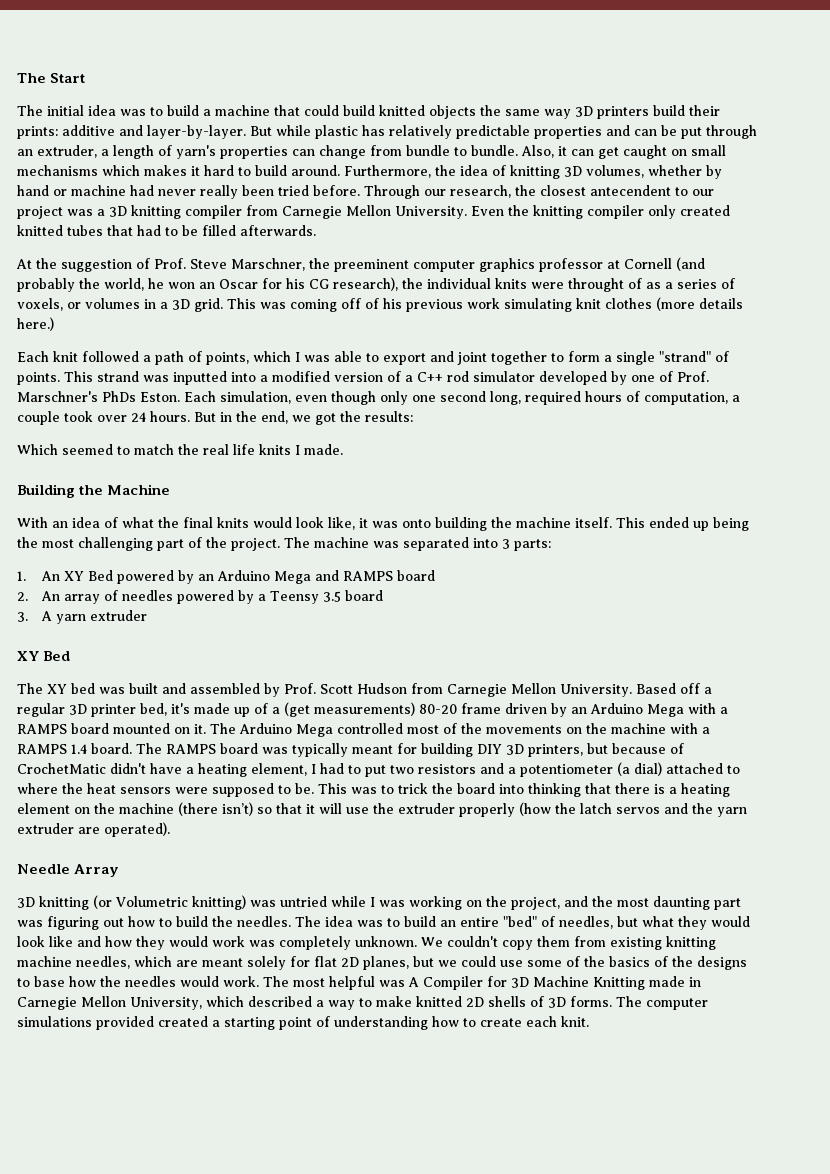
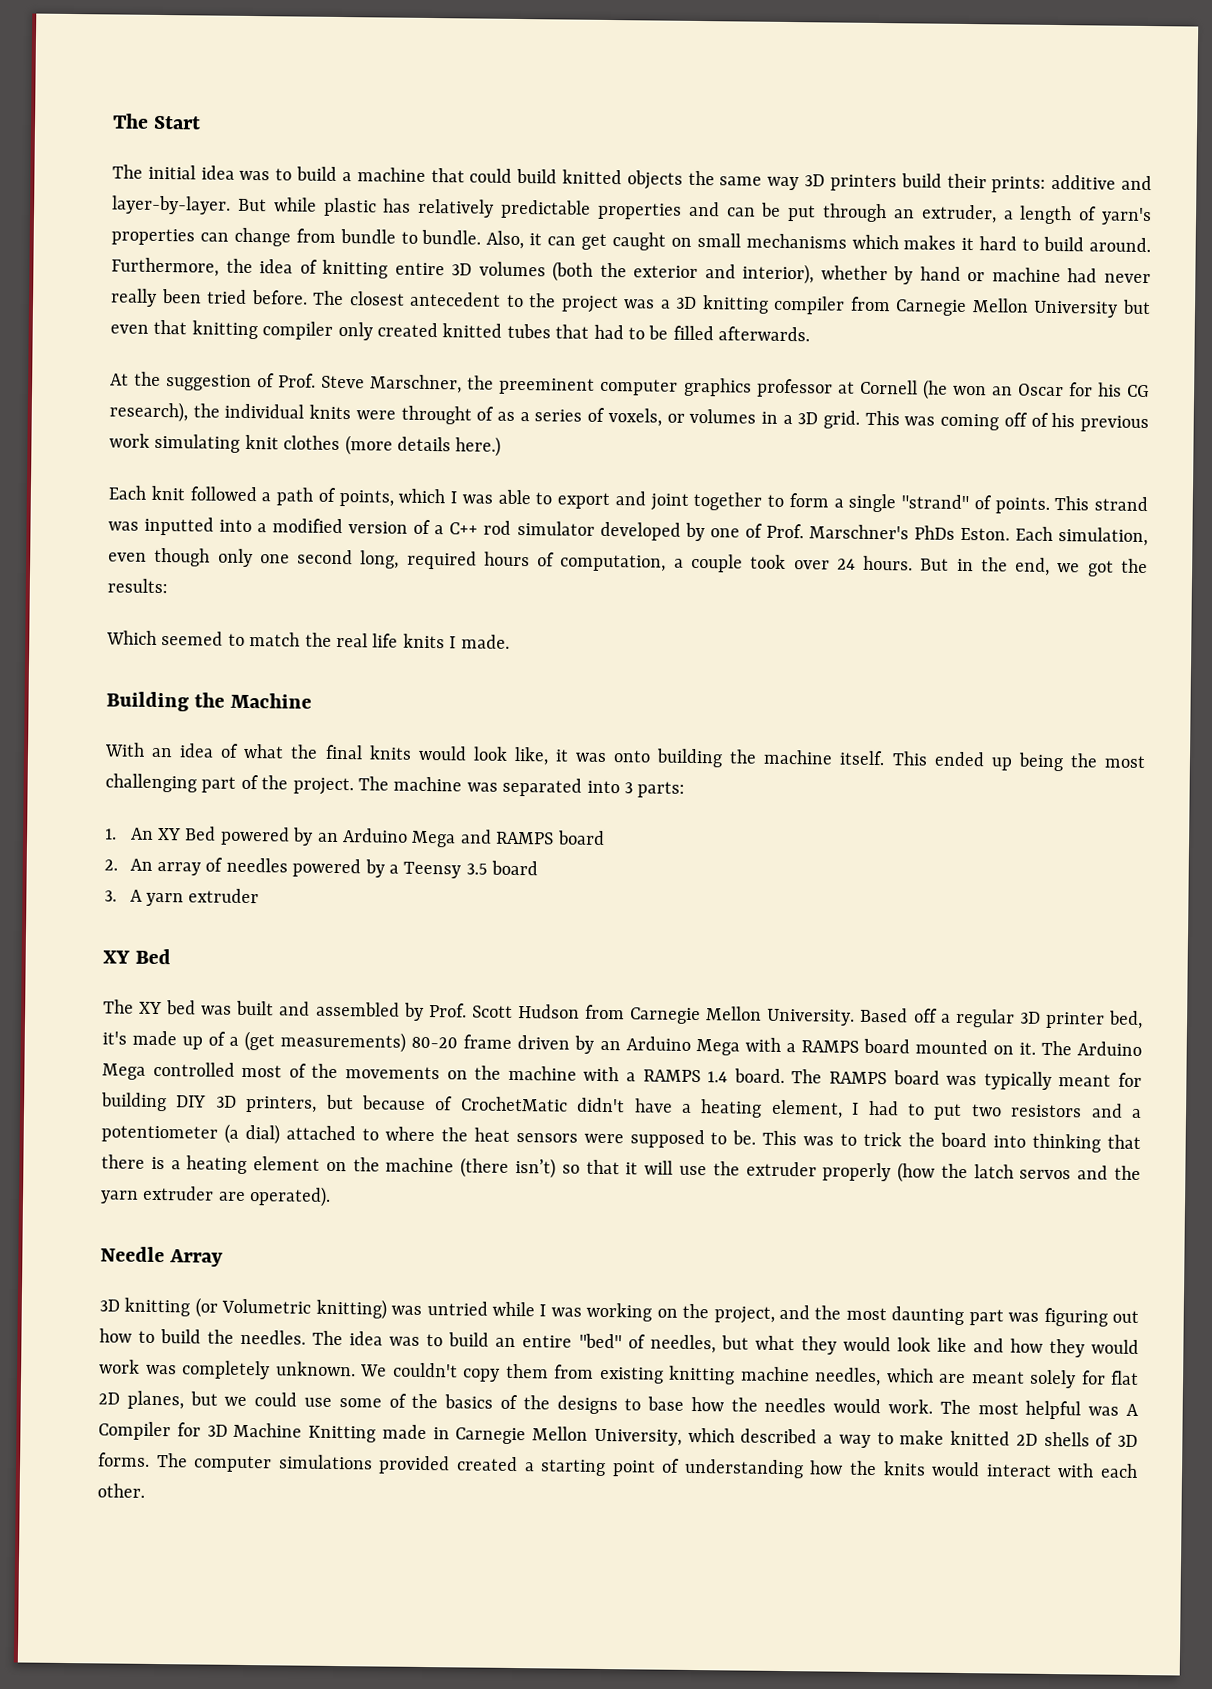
- Furthermore, the idea of knitting 3D volumes, whether by hand or machine had never really been tried before.
+ Furthermore, the idea of knitting entire 3D volumes (both the exterior and interior), whether by hand or machine had never really been tried before.
- Through our research, the closest antecendent to our project was a 3D knitting compiler from Carnegie Mellon University. Even the knitting compiler only created knitted tubes that had to be filled afterwards.
+ The closest antecedent to the project was a 3D knitting compiler from Carnegie Mellon University but even that knitting compiler only created knitted tubes that had to be filled afterwards.
- At the suggestion of Prof. Steve Marschner, the preeminent computer graphics professor at Cornell (and probably the world, he won an Oscar for his CG research), the individual knits were throught of as a series of voxels, or volumes in a 3D grid.
+ At the suggestion of Prof. Steve Marschner, the preeminent computer graphics professor at Cornell (he won an Oscar for his CG research), the individual knits were throught of as a series of voxels, or volumes in a 3D grid.
- The computer simulations provided created a starting point of understanding how to create each knit.
+ The computer simulations provided created a starting point of understanding how the knits would interact with each other.

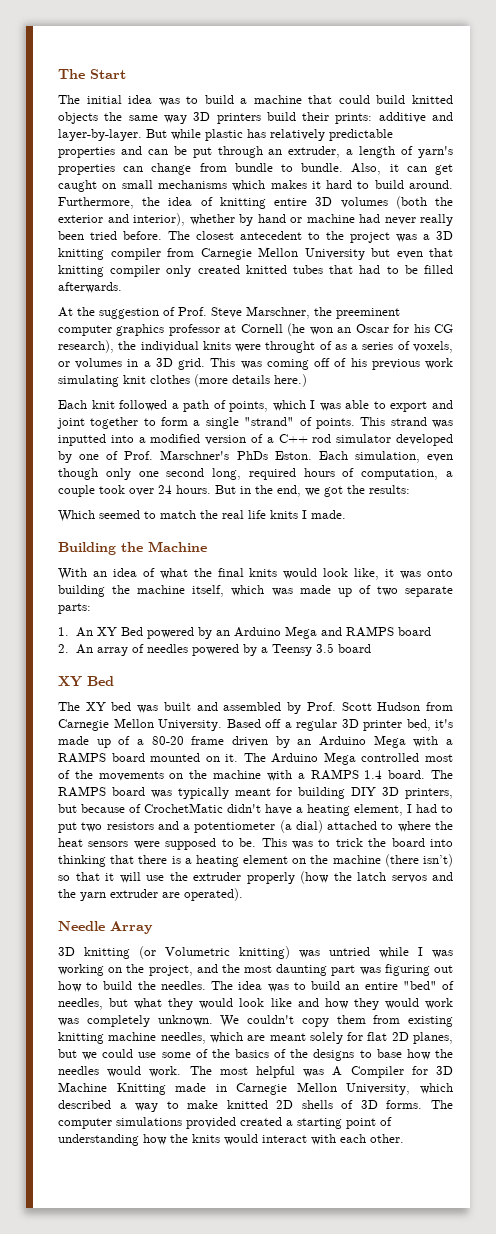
- With an idea of what the final knits would look like, it was onto building the machine itself. This ended up being the most challenging part of the project. The machine was separated into 3 parts:
+ With an idea of what the final knits would look like, it was onto building the machine itself, which was made up of two separate parts:
- 3. A yarn extruder
- Based off a regular 3D printer bed, it's made up of a (get measurements) 80-20 frame driven by an Arduino Mega with a RAMPS board mounted on it.
+ Based off a regular 3D printer bed, it's made up of a 80-20 frame driven by an Arduino Mega with a RAMPS board mounted on it.

